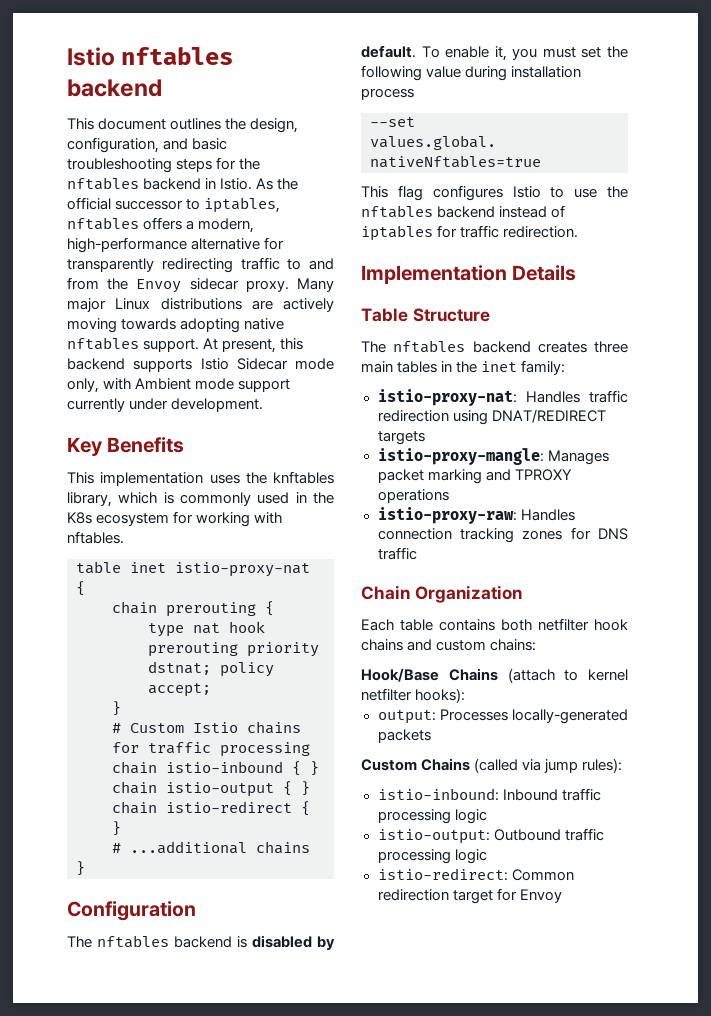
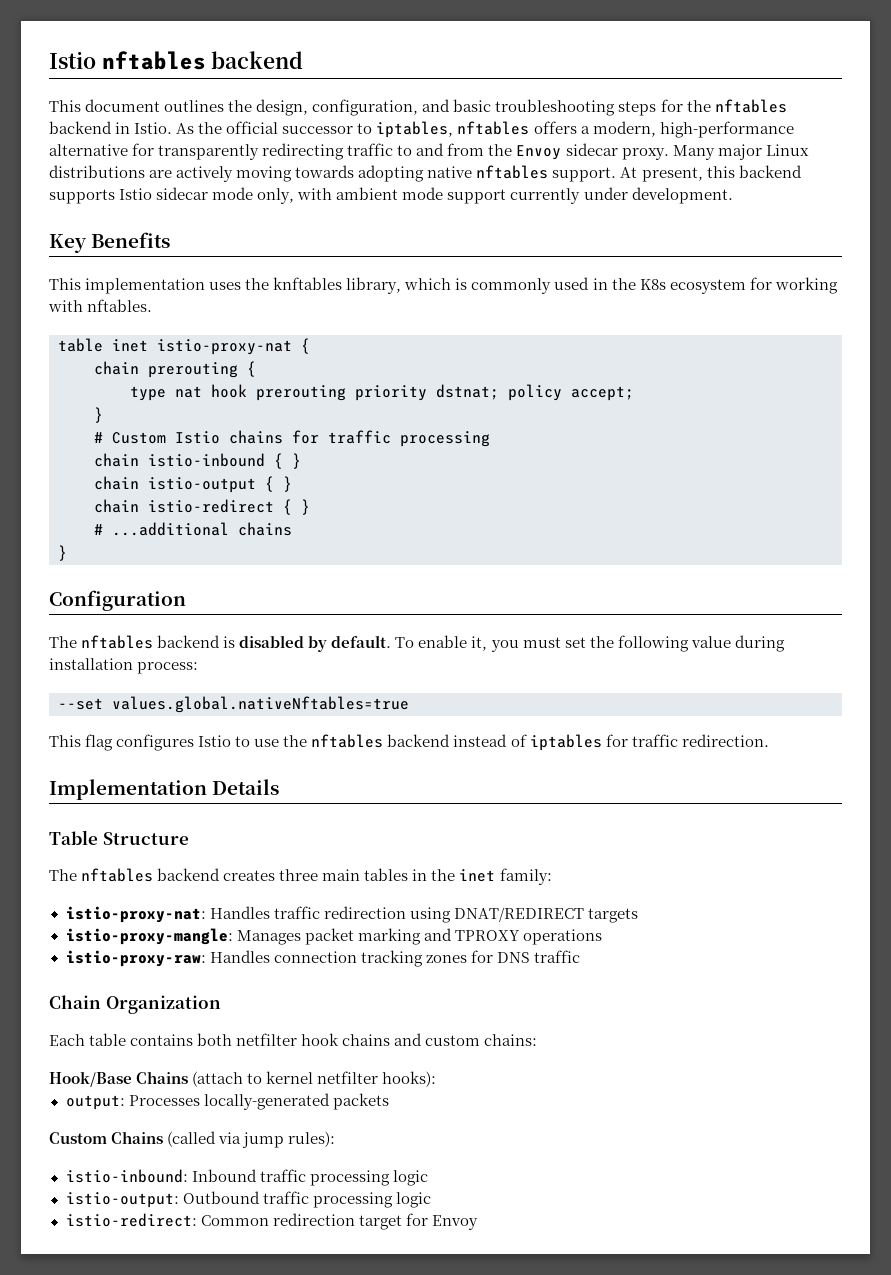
- At present, this backend supports Istio Sidecar mode only, with Ambient mode support currently under development.
+ At present, this backend supports Istio sidecar mode only, with ambient mode support currently under development.
- To enable it, you must set the following value during installation process
+ To enable it, you must set the following value during installation process:

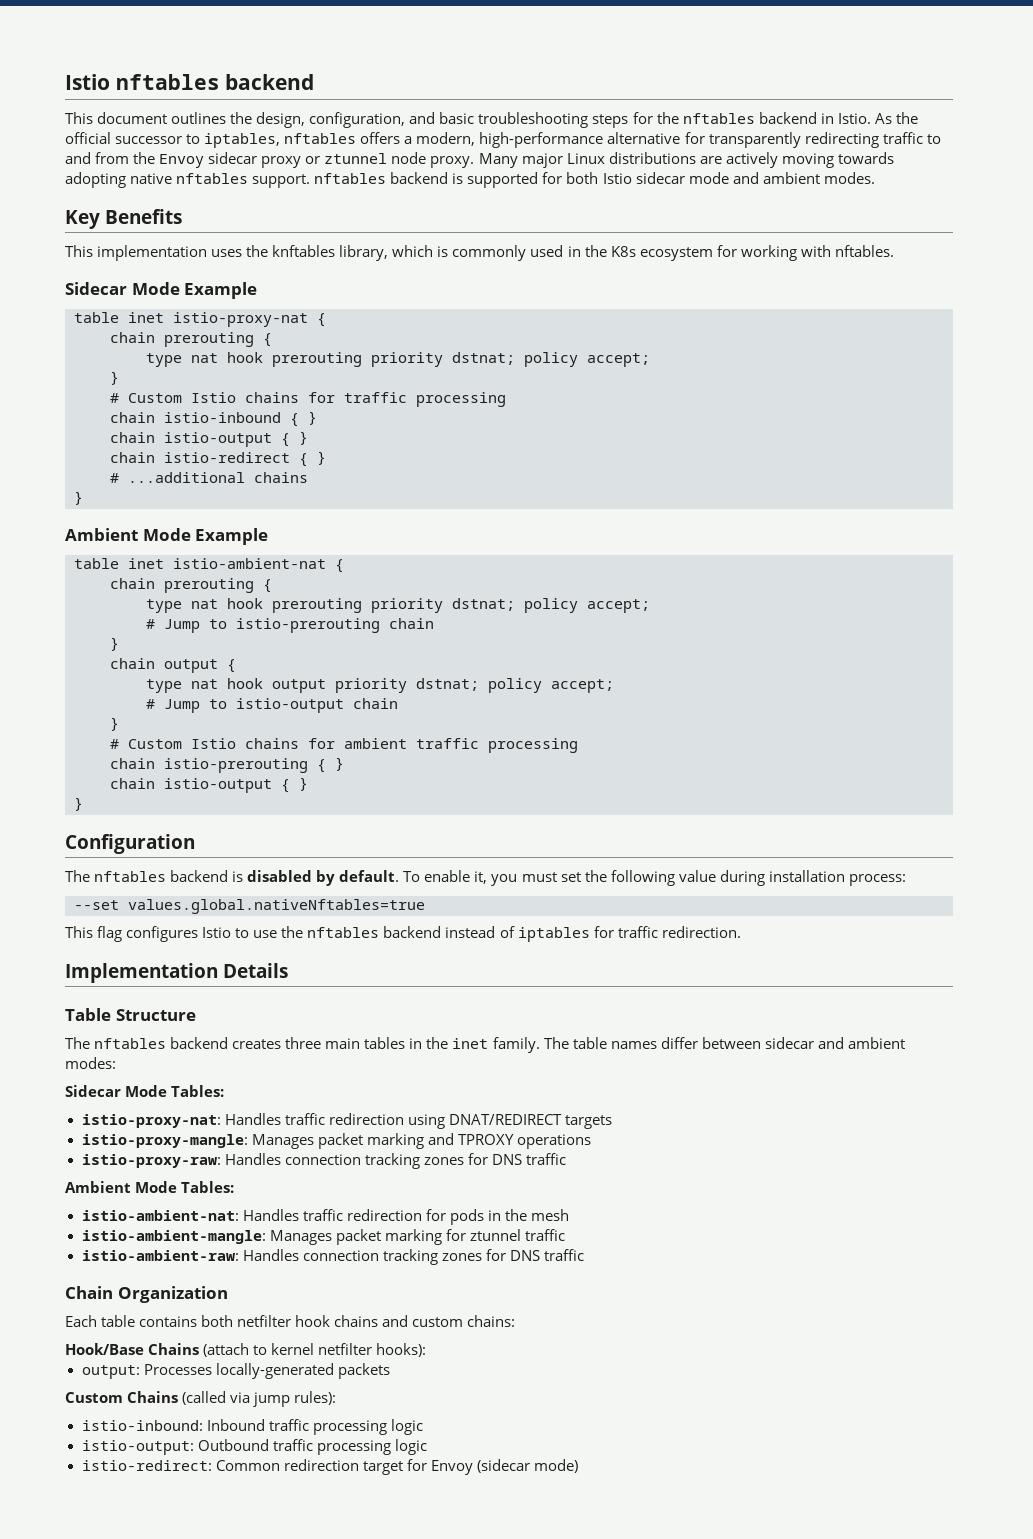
- As the official successor to iptables, nftables offers a modern, high-performance alternative for transparently redirecting traffic to and from the Envoy sidecar proxy.
+ As the official successor to iptables, nftables offers a modern, high-performance alternative for transparently redirecting traffic to and from the Envoy sidecar proxy or ztunnel node proxy.
- Many major Linux distributions are actively moving towards adopting native nftables support. At present, this backend supports Istio sidecar mode only, with ambient mode support currently under development.
+ Many major Linux distributions are actively moving towards adopting native nftables support. nftables backend is supported for both Istio sidecar mode and ambient modes.
+ Sidecar Mode Example
+ Ambient Mode Example
+ table inet istio-ambient-nat {
+ chain prerouting {
+ type nat hook prerouting priority dstnat; policy accept;
+ # Jump to istio-prerouting chain
+ }
+ chain output {
+ type nat hook output priority dstnat; policy accept;
+ # Jump to istio-output chain
+ }
+ # Custom Istio chains for ambient traffic processing
+ chain istio-prerouting { }
+ chain istio-output { }
+ }
- The nftables backend creates three main tables in the inet family:
+ The nftables backend creates three main tables in the inet family. The table names differ between sidecar and ambient modes:
+ Sidecar Mode Tables:
+ Ambient Mode Tables:
+ istio-ambient-nat: Handles traffic redirection for pods in the mesh
+ istio-ambient-mangle: Manages packet marking for ztunnel traffic
+ istio-ambient-raw: Handles connection tracking zones for DNS traffic
- istio-redirect: Common redirection target for Envoy
+ istio-redirect: Common redirection target for Envoy (sidecar mode)

